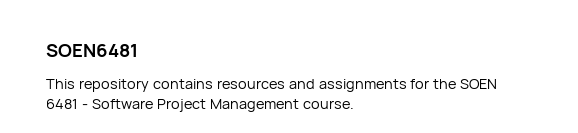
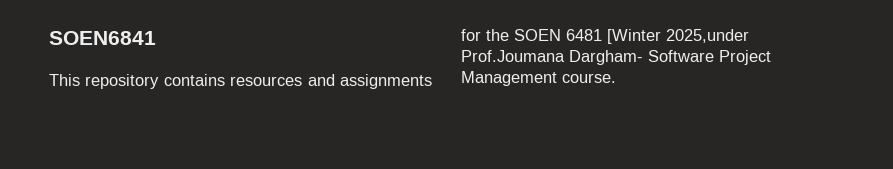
- SOEN6481
+ SOEN6841
- This repository contains resources and assignments for the SOEN 6481 - Software Project Management course.
+ This repository contains resources and assignments for the SOEN 6481 [Winter 2025,under Prof.Joumana Dargham- Software Project Management course.

